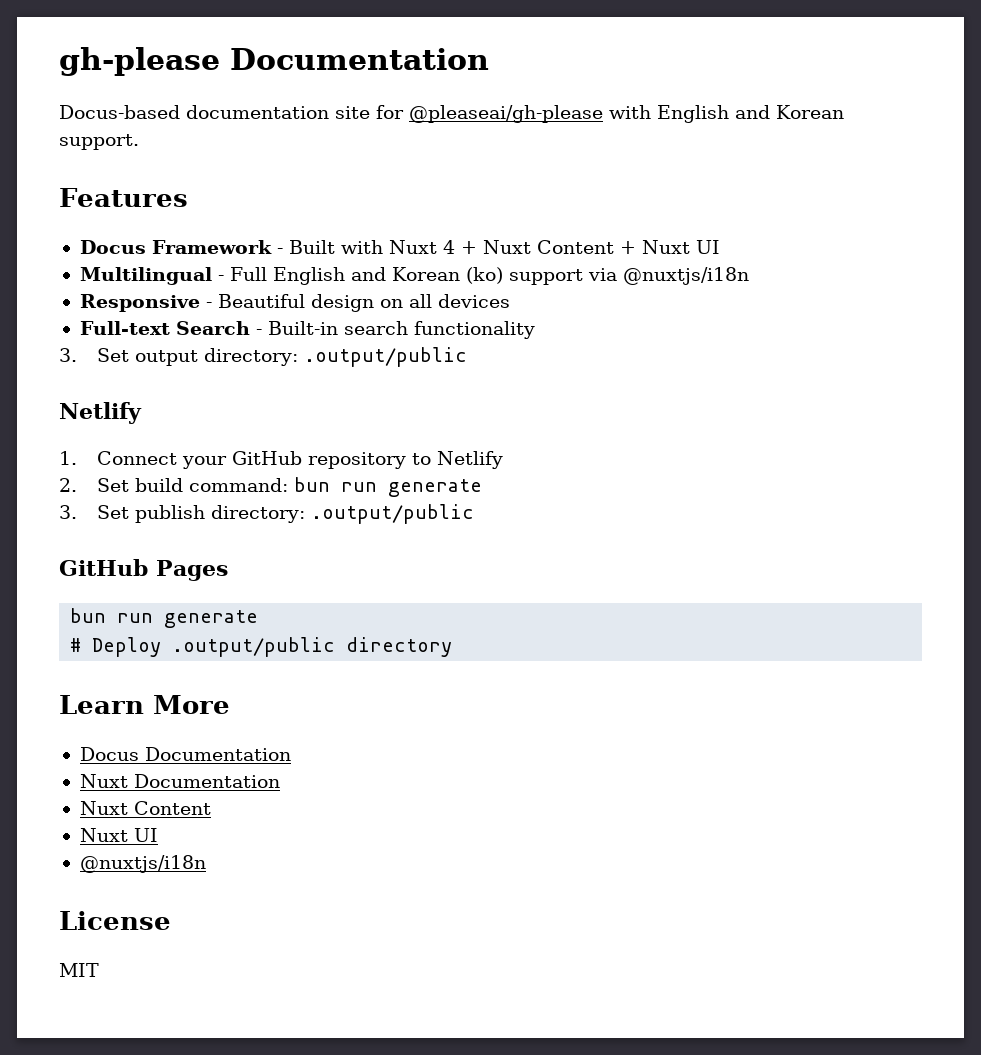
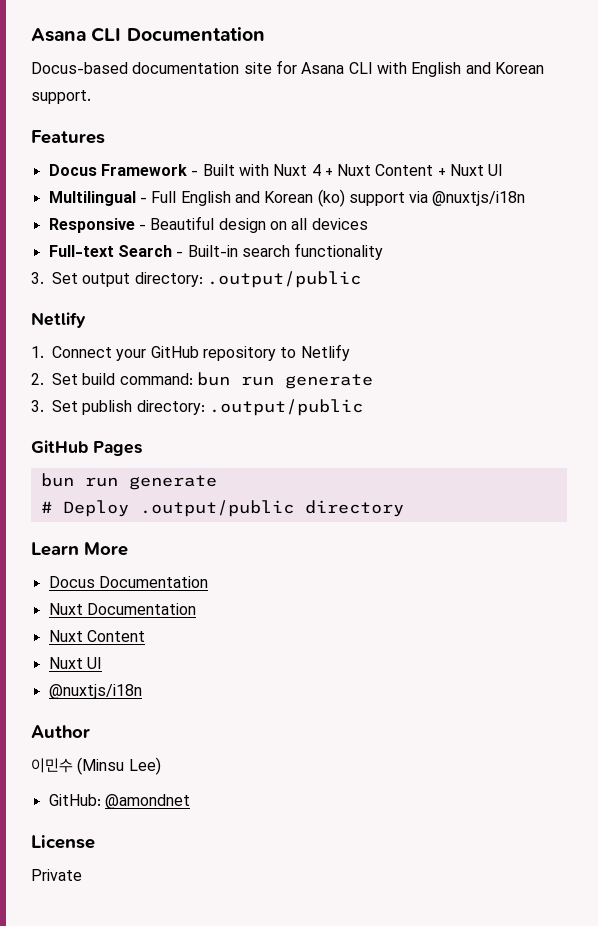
- gh-please Documentation
+ Asana CLI Documentation
- Docus-based documentation site for @pleaseai/gh-please with English and Korean support.
+ Docus-based documentation site for Asana CLI with English and Korean support.
+ Author
+ 이민수 (Minsu Lee)
+ GitHub: @amondnet
- MIT
+ Private

